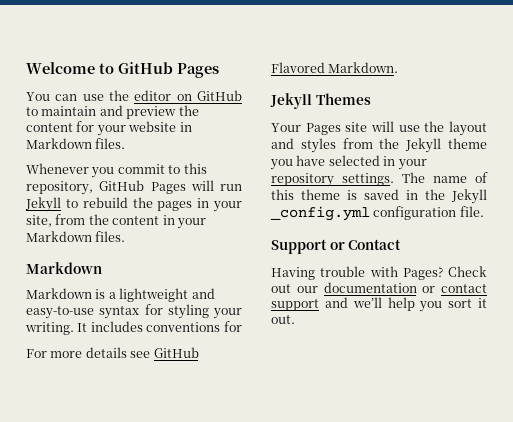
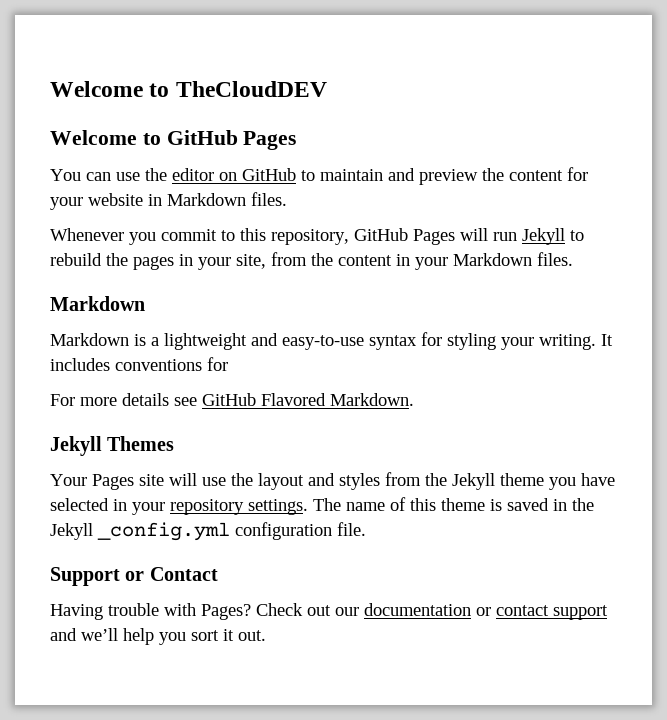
+ Welcome to TheCloudDEV

